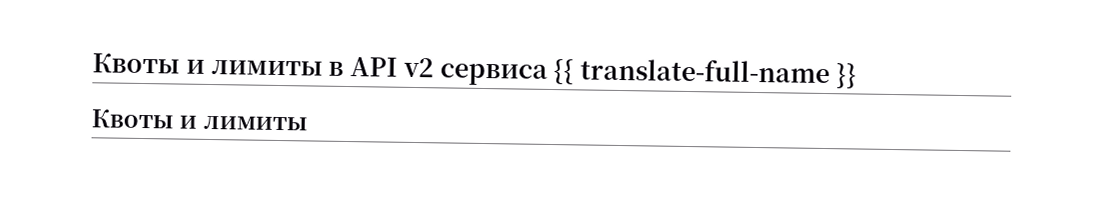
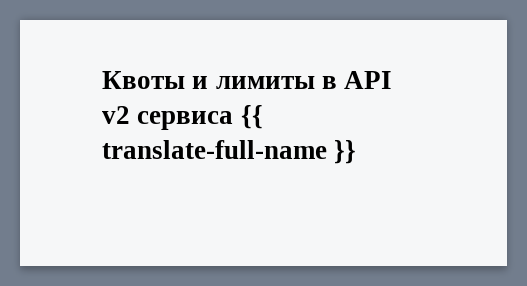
  Квоты и лимиты в API v2 сервиса {{ translate-full-name }}
- Квоты и лимиты

